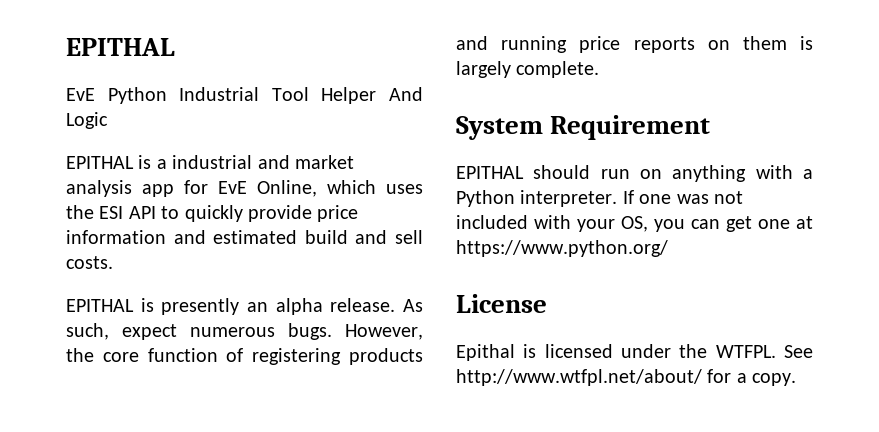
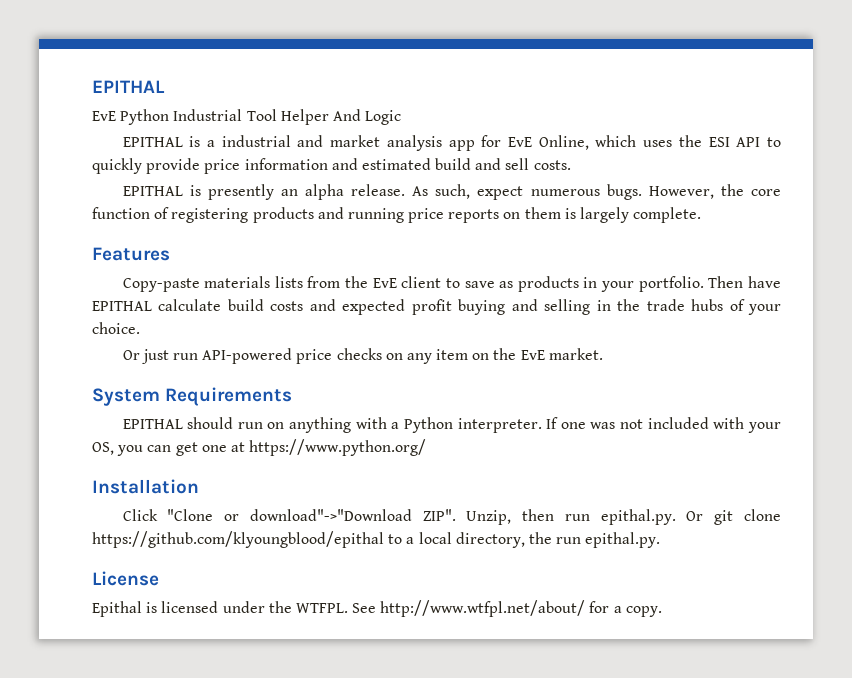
+ Features
+ Copy-paste materials lists from the EvE client to save as products in your portfolio. Then have EPITHAL calculate build costs and expected profit buying and selling in the trade hubs of your choice.
+ Or just run API-powered price checks on any item on the EvE market.
- System Requirement
+ System Requirements
+ Installation
+ Click "Clone or download"->"Download ZIP". Unzip, then run epithal.py. Or git clone https://github.com/klyoungblood/epithal to a local directory, the run epithal.py.

